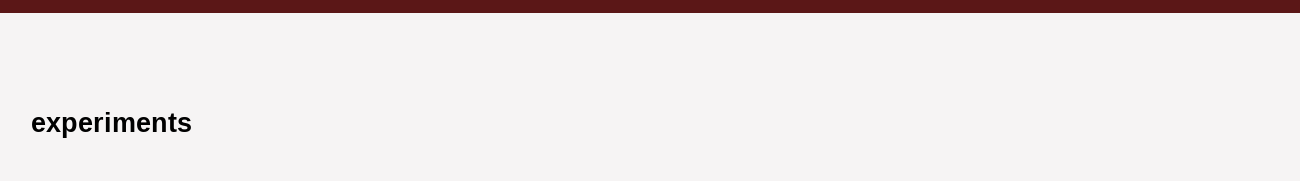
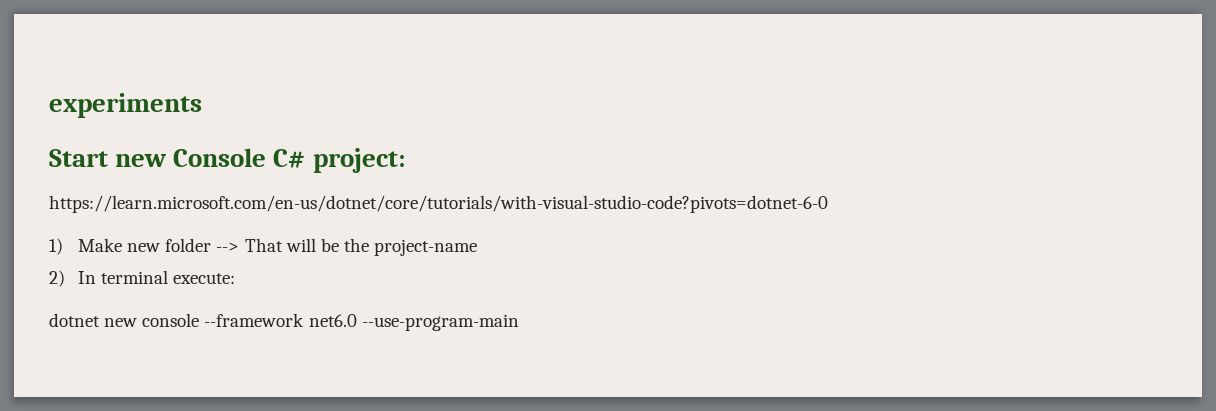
+ Start new Console C# project:
+ https://learn.microsoft.com/en-us/dotnet/core/tutorials/with-visual-studio-code?pivots=dotnet-6-0
+ 1) Make new folder --> That will be the project-name
+ 2) In terminal execute:
+ dotnet new console --framework net6.0 --use-program-main

